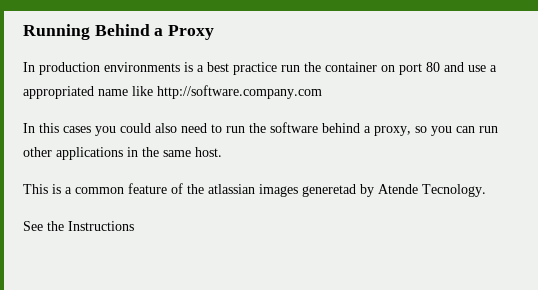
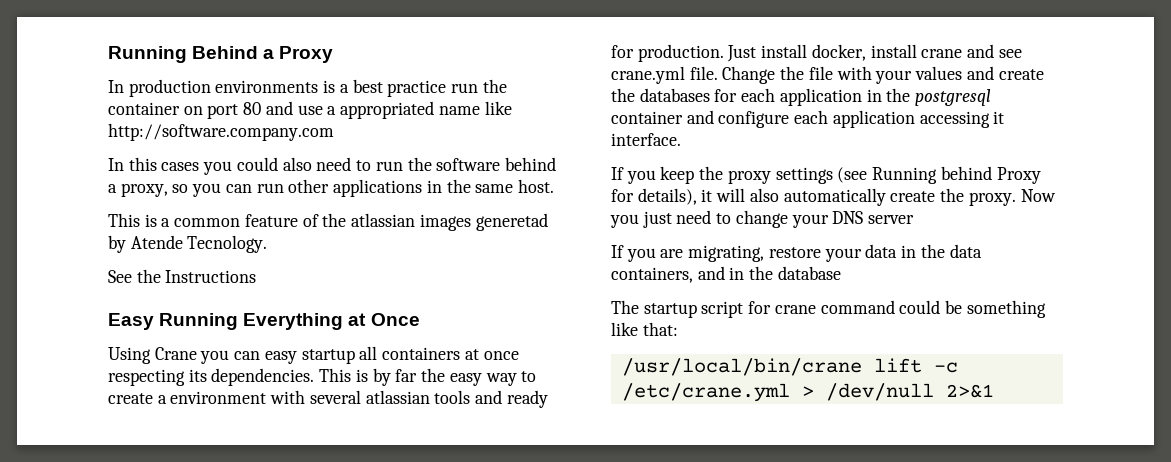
+ Easy Running Everything at Once
+ Using Crane you can easy startup all containers at once respecting its dependencies. This is by far the easy way to create a environment with several atlassian tools and ready for production. Just install docker, install crane and see crane.yml file. Change the file with your values and create the databases for each application in the postgresql container and configure each application accessing it interface.
+ If you keep the proxy settings (see Running behind Proxy for details), it will also automatically create the proxy. Now you just need to change your DNS server
+ If you are migrating, restore your data in the data containers, and in the database
+ The startup script for crane command could be something like that:
+ /usr/local/bin/crane lift -c /etc/crane.yml > /dev/null 2>&1

